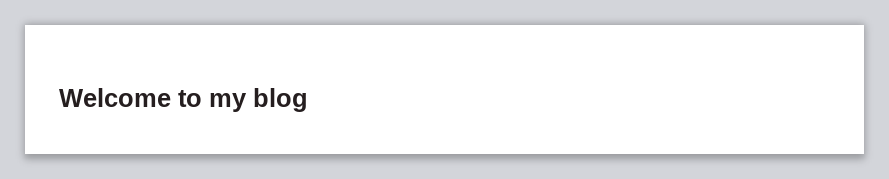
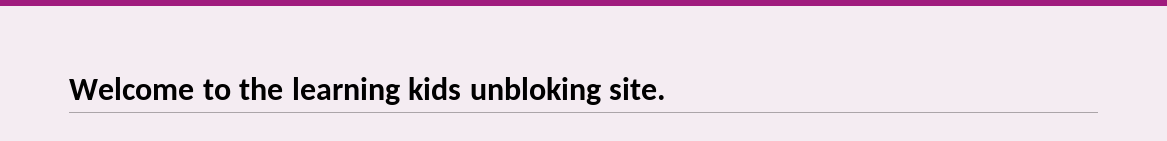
- Welcome to my blog
+ Welcome to the learning kids unbloking site.

